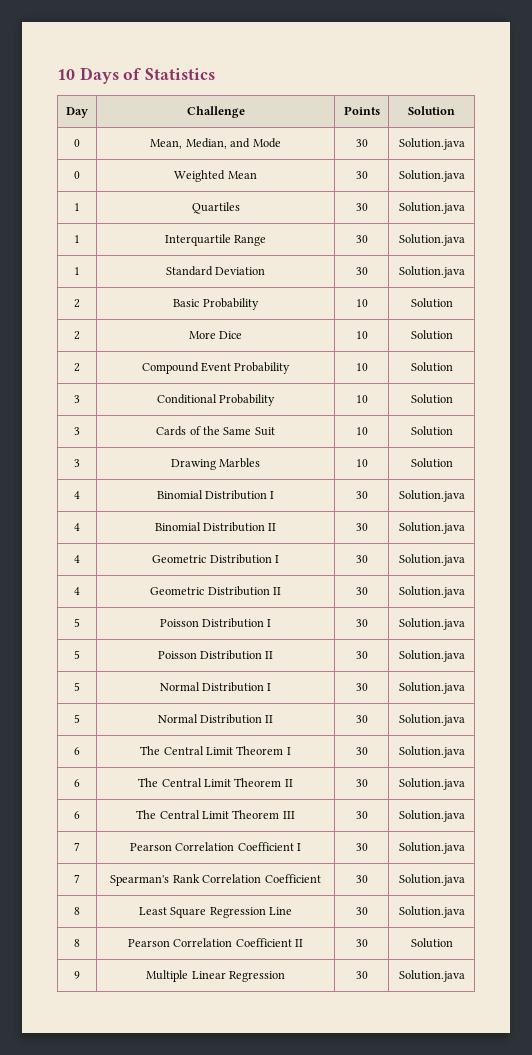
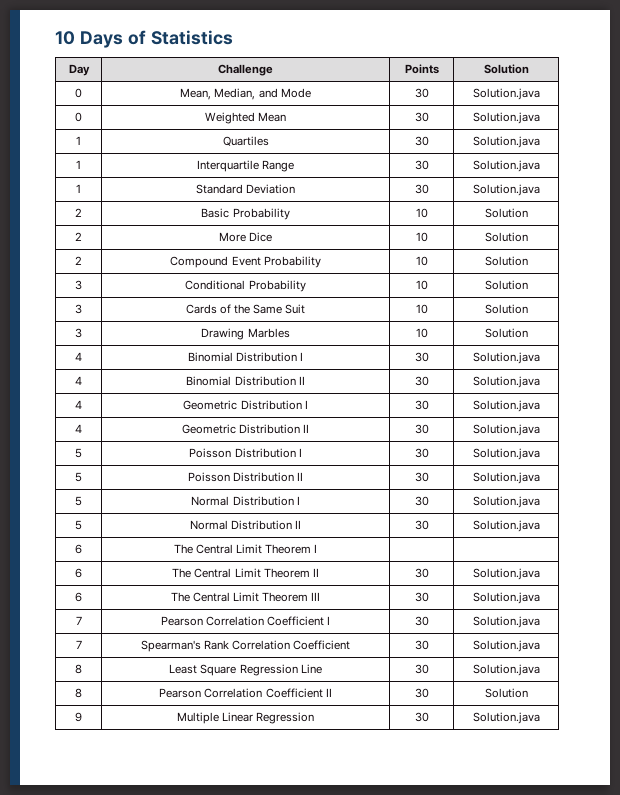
- 6 | The Central Limit Theorem I | 30 | Solution.java
+ 6 | The Central Limit Theorem I | |

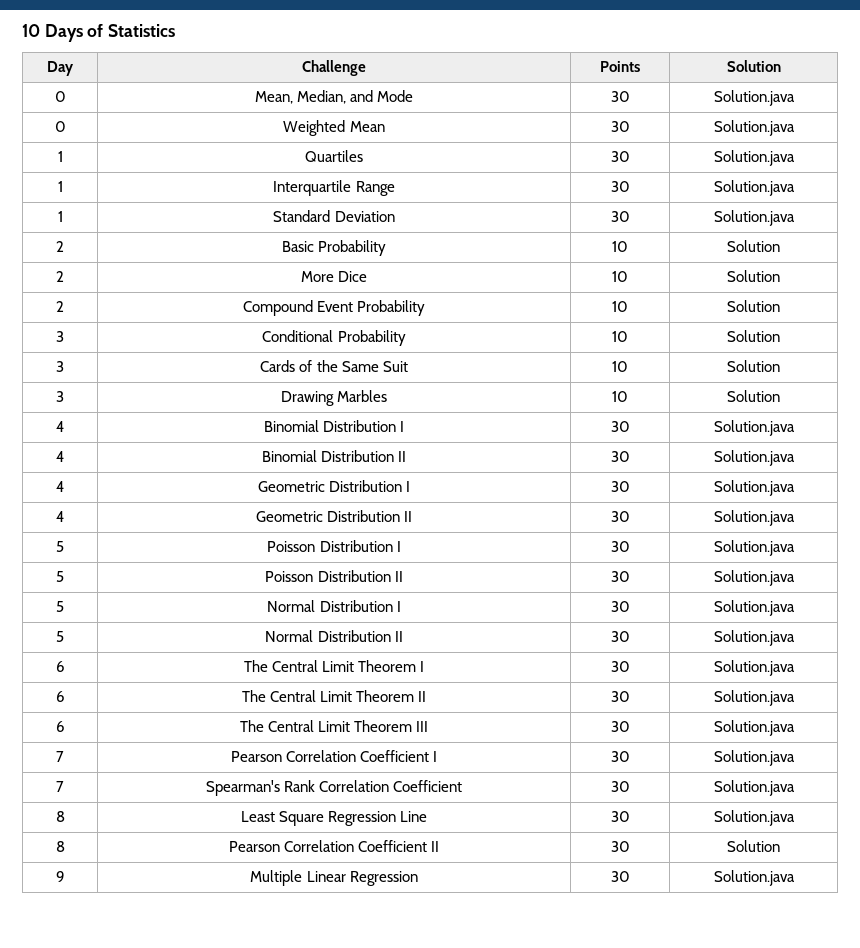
- 6 | The Central Limit Theorem I | |
+ 6 | The Central Limit Theorem I | 30 | Solution.java

